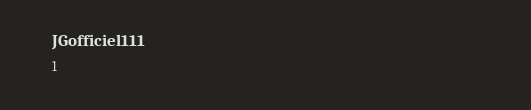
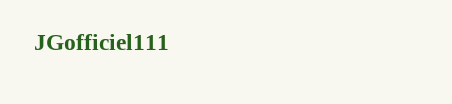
- 1

